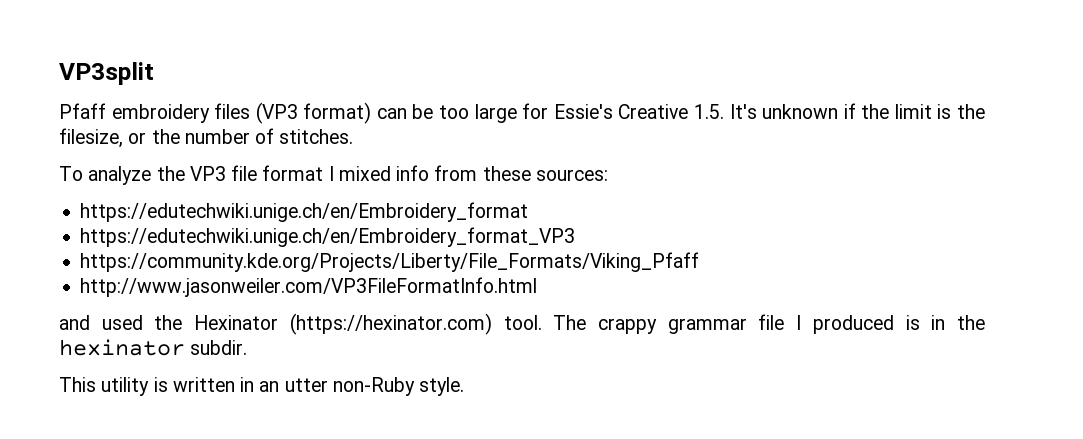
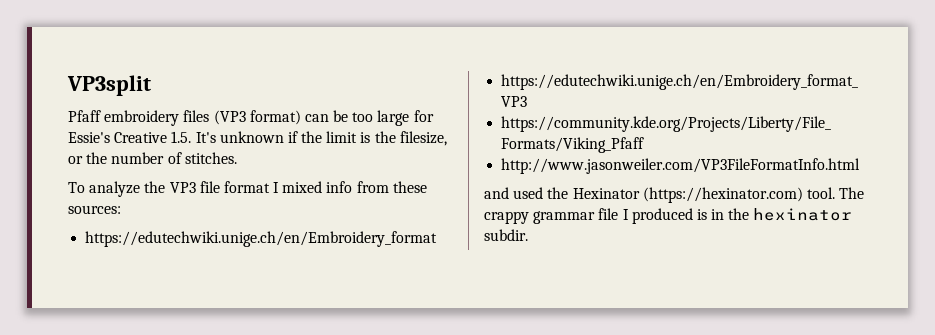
- This utility is written in an utter non-Ruby style.

